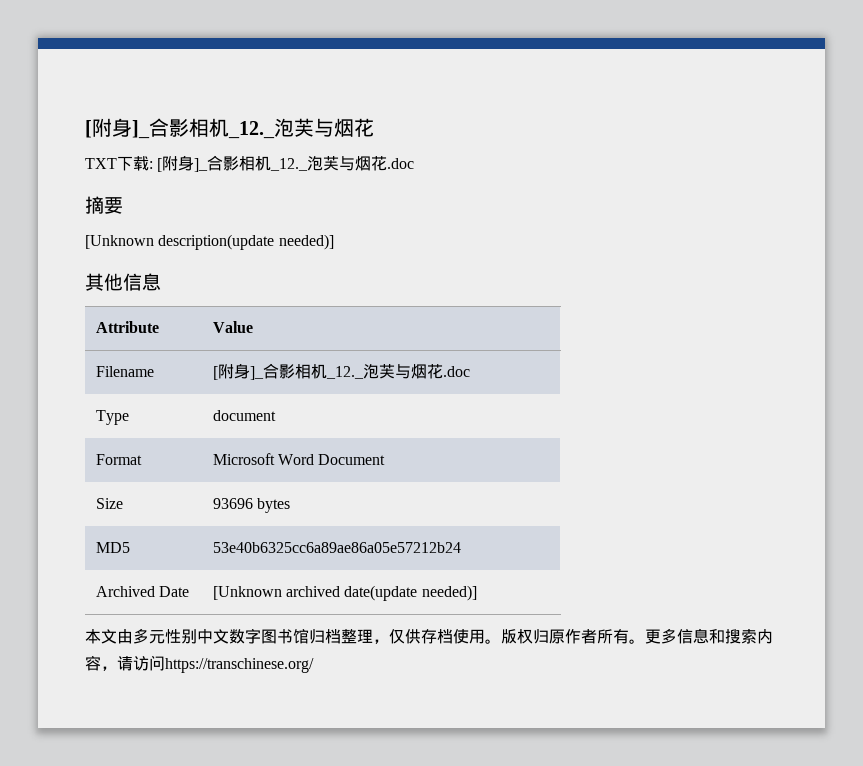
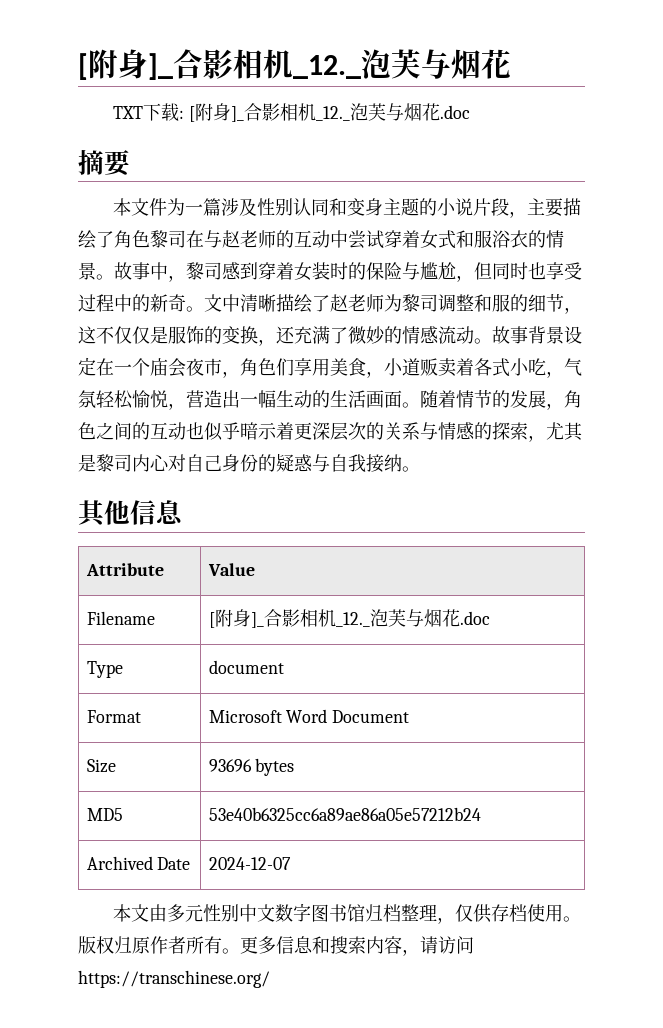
- [Unknown description(update needed)]
+ 本文件为一篇涉及性别认同和变身主题的小说片段，主要描绘了角色黎司在与赵老师的互动中尝试穿着女式和服浴衣的情景。故事中，黎司感到穿着女装时的保险与尴尬，但同时也享受过程中的新奇。文中清晰描绘了赵老师为黎司调整和服的细节，这不仅仅是服饰的变换，还充满了微妙的情感流动。故事背景设定在一个庙会夜市，角色们享用美食，小道贩卖着各式小吃，气氛轻松愉悦，营造出一幅生动的生活画面。随着情节的发展，角色之间的互动也似乎暗示着更深层次的关系与情感的探索，尤其是黎司内心对自己身份的疑惑与自我接纳。
- Archived Date | [Unknown archived date(update needed)]
+ Archived Date | 2024-12-07

